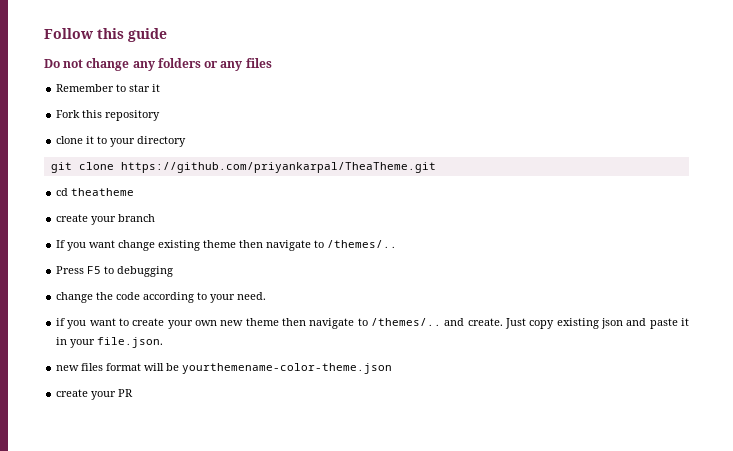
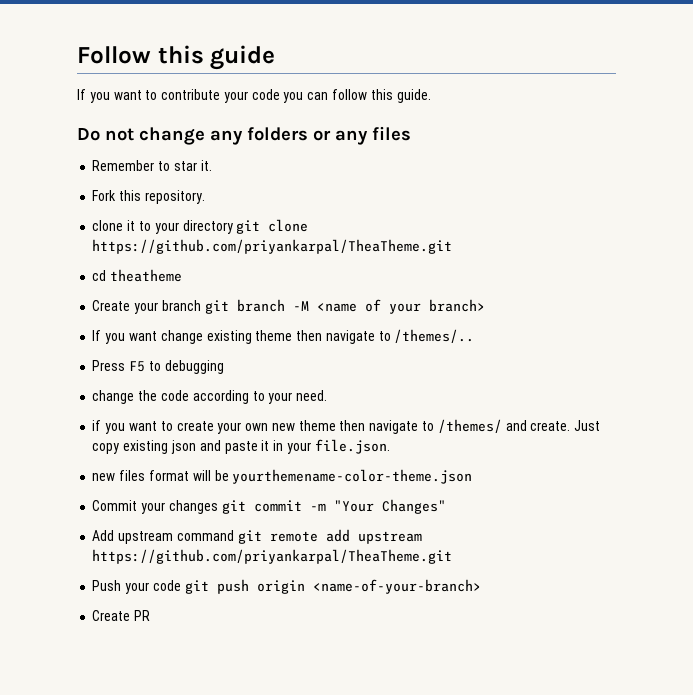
+ If you want to contribute your code you can follow this guide.
- Remember to star it
+ Remember to star it.
- Fork this repository
+ Fork this repository.
- clone it to your directory
- git clone https://github.com/priyankarpal/TheaTheme.git
+ clone it to your directory git clone https://github.com/priyankarpal/TheaTheme.git
- create your branch
+ Create your branch git branch -M <name of your branch>
- if you want to create your own new theme then navigate to /themes/.. and create.
+ if you want to create your own new theme then navigate to /themes/ and create.
- create your PR
+ Commit your changes git commit -m "Your Changes"
+ Add upstream command git remote add upstream https://github.com/priyankarpal/TheaTheme.git
+ Push your code git push origin <name-of-your-branch>
+ Create PR

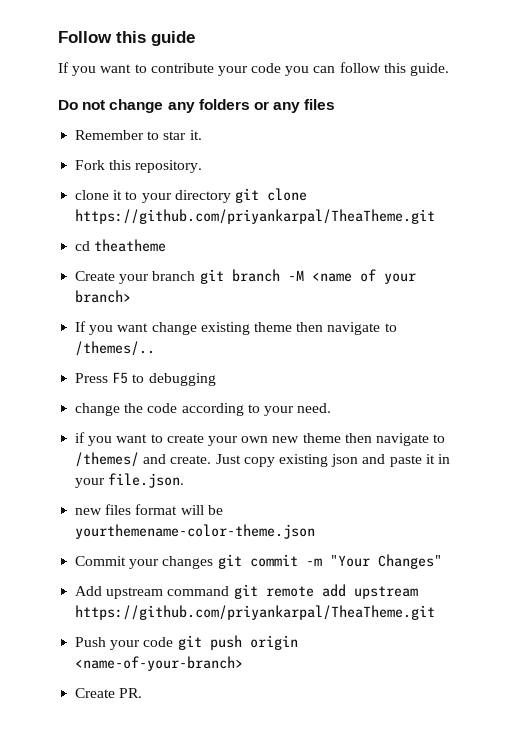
- Create PR
+ Create PR.

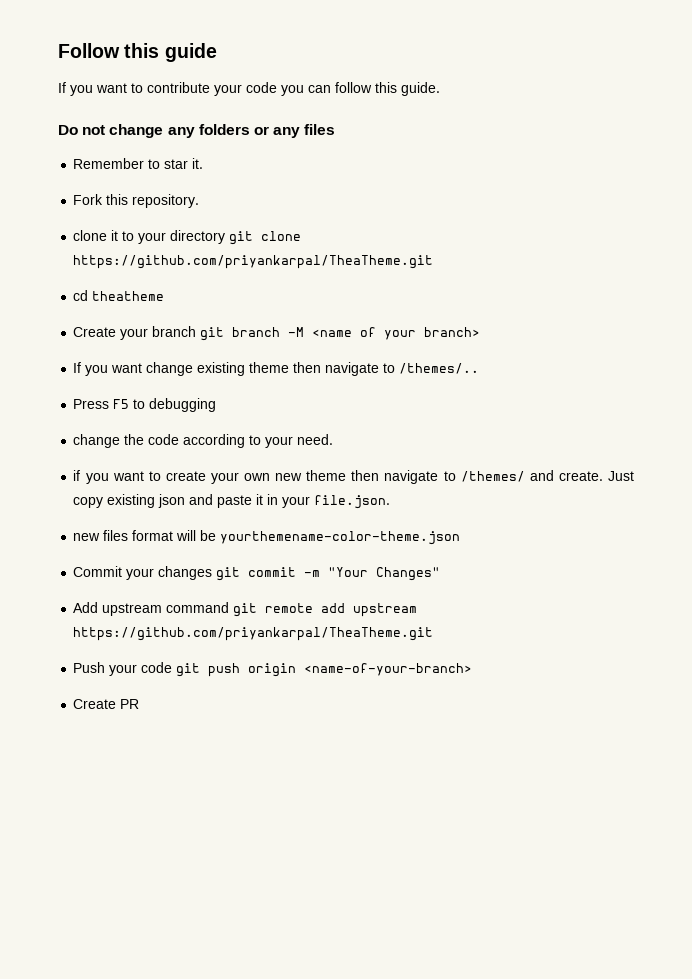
- Create PR.
+ Create PR

